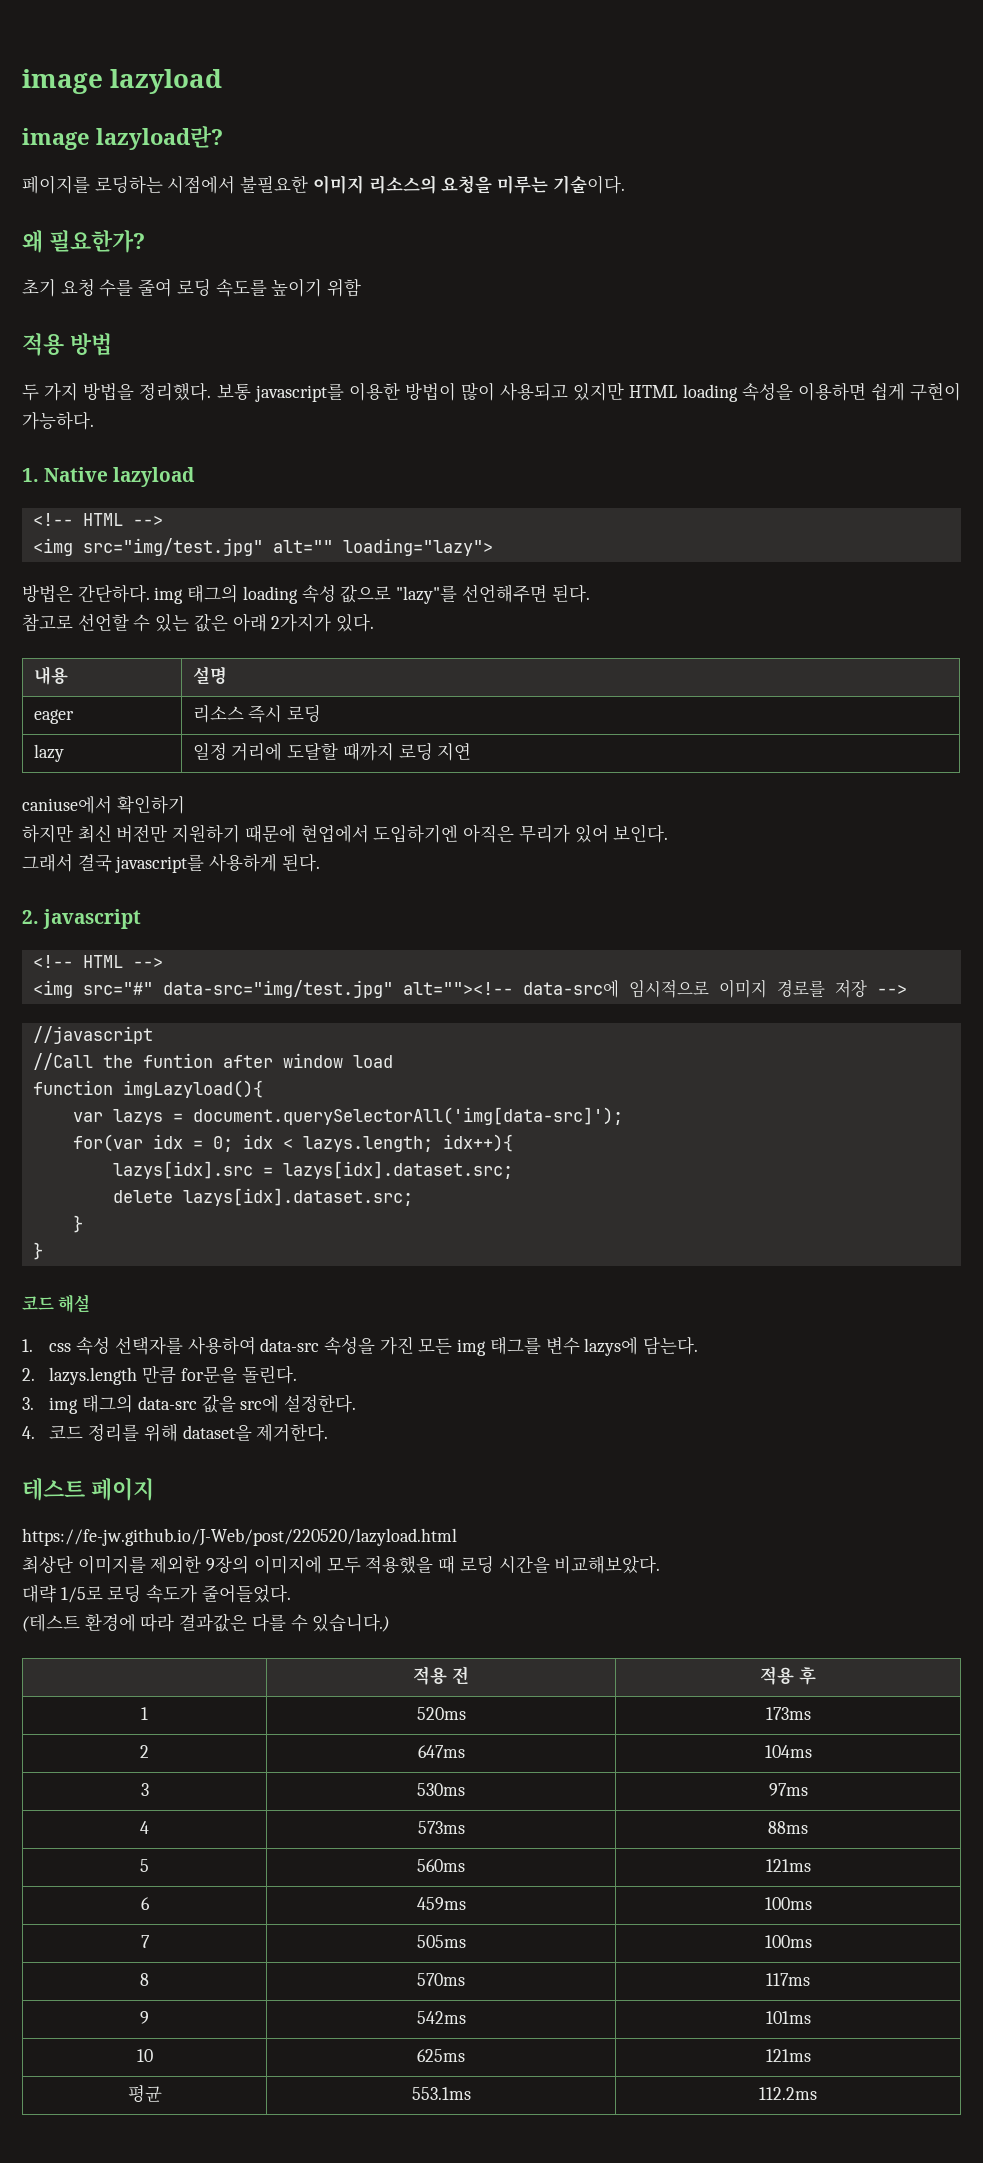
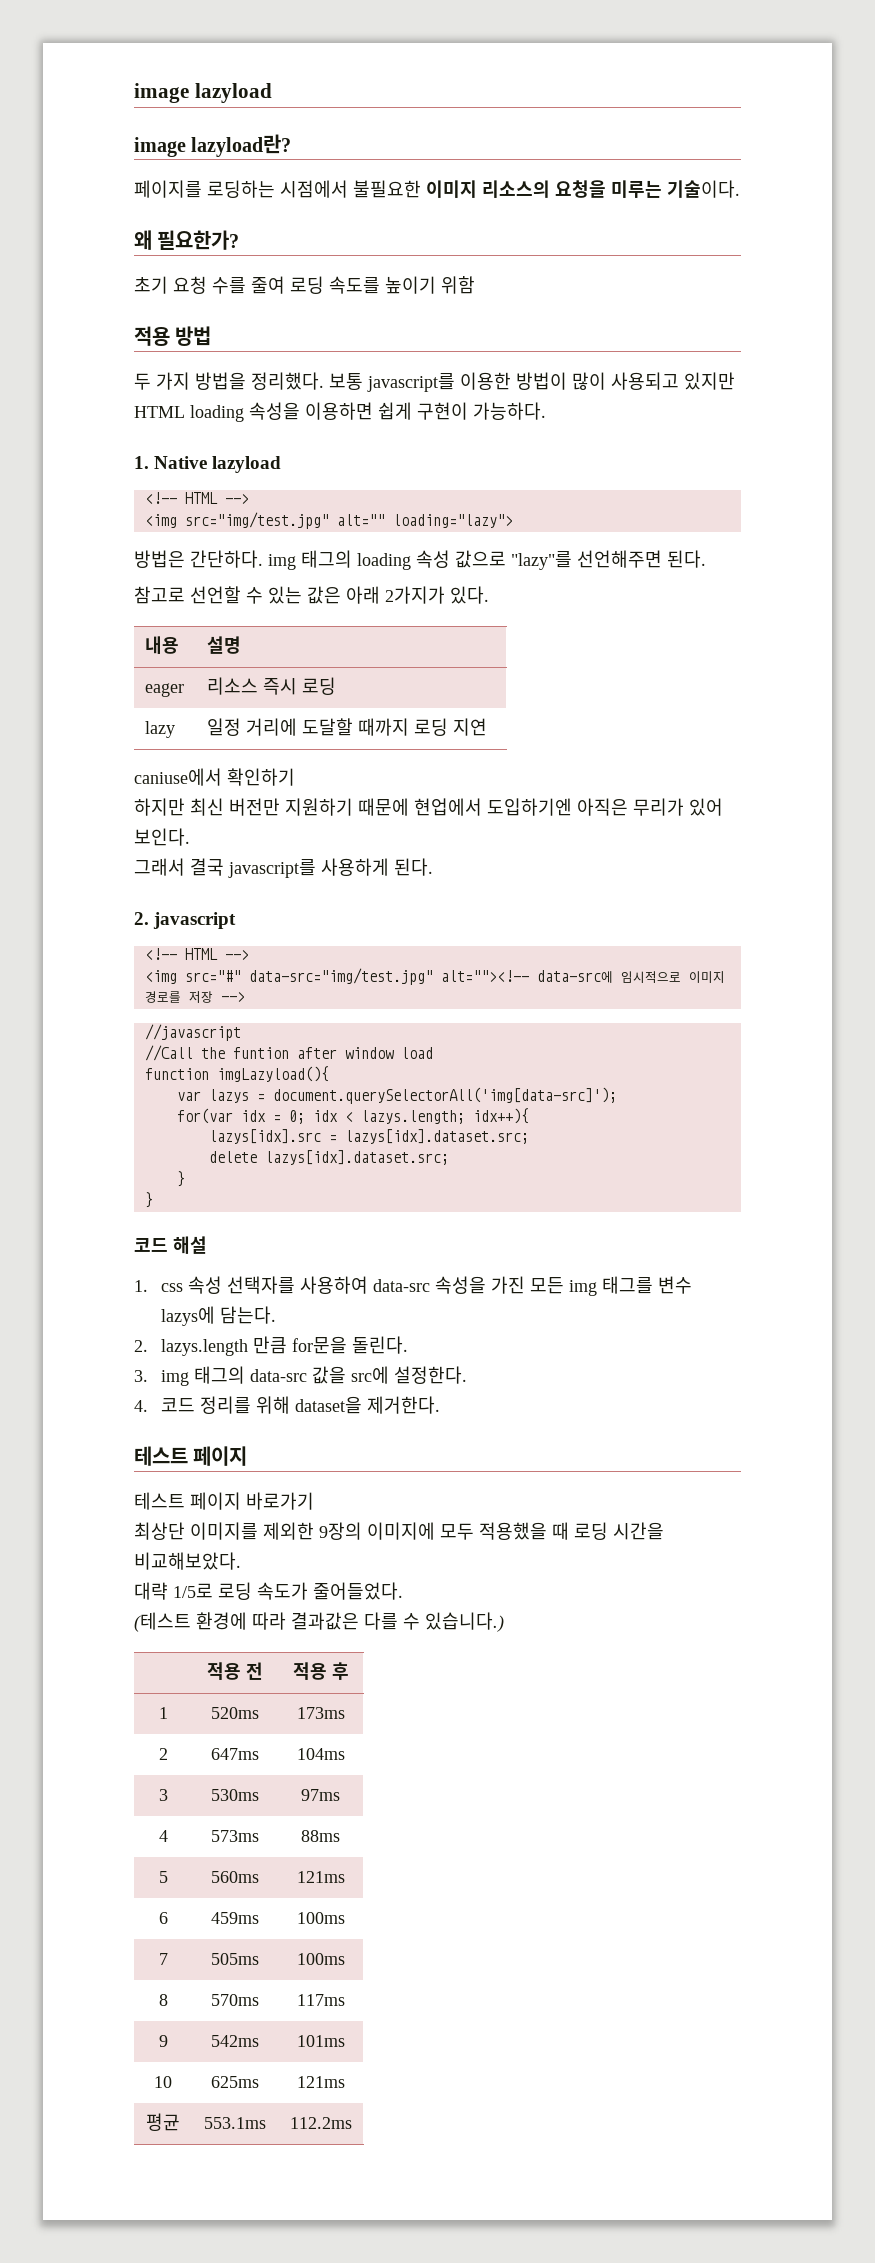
- https://fe-jw.github.io/J-Web/post/220520/lazyload.html
+ 테스트 페이지 바로가기

